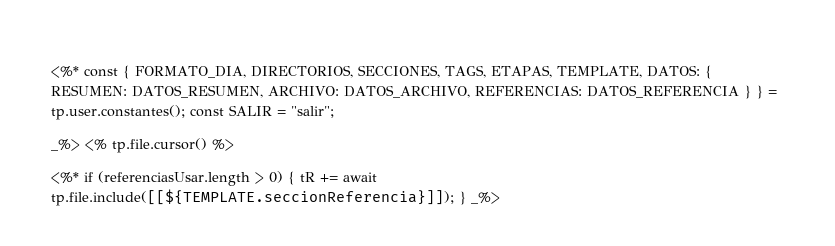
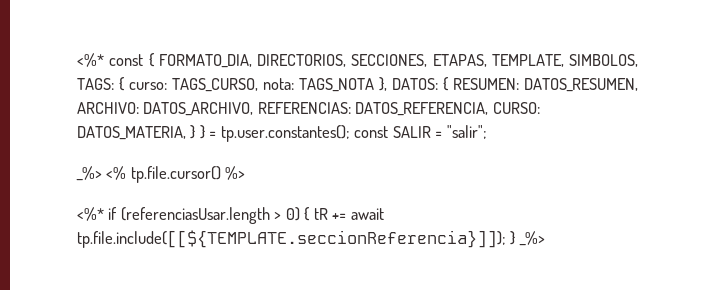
- <%* const { FORMATO_DIA, DIRECTORIOS, SECCIONES, TAGS, ETAPAS, TEMPLATE, DATOS: { RESUMEN: DATOS_RESUMEN, ARCHIVO: DATOS_ARCHIVO, REFERENCIAS: DATOS_REFERENCIA } } = tp.user.constantes(); const SALIR = "salir";
+ <%* const { FORMATO_DIA, DIRECTORIOS, SECCIONES, ETAPAS, TEMPLATE, SIMBOLOS, TAGS: { curso: TAGS_CURSO, nota: TAGS_NOTA }, DATOS: { RESUMEN: DATOS_RESUMEN, ARCHIVO: DATOS_ARCHIVO, REFERENCIAS: DATOS_REFERENCIA, CURSO: DATOS_MATERIA, } } = tp.user.constantes(); const SALIR = "salir";

